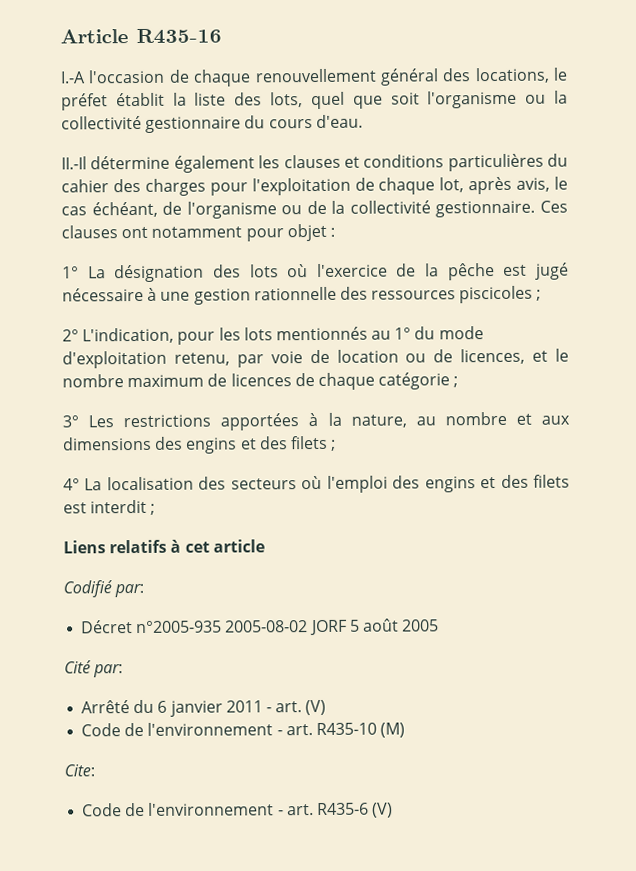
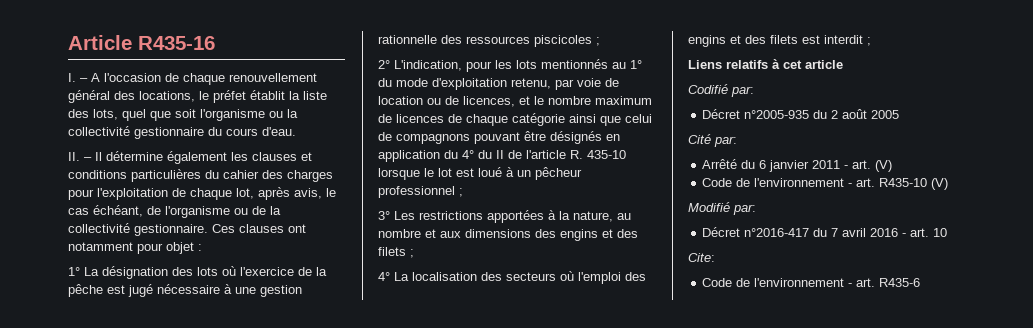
- I.-A l'occasion de chaque renouvellement général des locations, le préfet établit la liste des lots, quel que soit l'organisme ou la collectivité gestionnaire du cours d'eau.
+ I. – A l'occasion de chaque renouvellement général des locations, le préfet établit la liste des lots, quel que soit l'organisme ou la collectivité gestionnaire du cours d'eau.
- II.-Il détermine également les clauses et conditions particulières du cahier des charges pour l'exploitation de chaque lot, après avis, le cas échéant, de l'organisme ou de la collectivité gestionnaire.
+ II. – Il détermine également les clauses et conditions particulières du cahier des charges pour l'exploitation de chaque lot, après avis, le cas échéant, de l'organisme ou de la collectivité gestionnaire.
- 2° L'indication, pour les lots mentionnés au 1° du mode d'exploitation retenu, par voie de location ou de licences, et le nombre maximum de licences de chaque catégorie ;
+ 2° L'indication, pour les lots mentionnés au 1° du mode d'exploitation retenu, par voie de location ou de licences, et le nombre maximum de licences de chaque catégorie ainsi que celui de compagnons pouvant être désignés en application du 4° du II de l'article R. 435-10 lorsque le lot est loué à un pêcheur professionnel ;
- Décret n°2005-935 2005-08-02 JORF 5 août 2005
+ Décret n°2005-935 du 2 août 2005
- Code de l'environnement - art. R435-10 (M)
+ Code de l'environnement - art. R435-10 (V)
+ Modifié par:
+ Décret n°2016-417 du 7 avril 2016 - art. 10
- Code de l'environnement - art. R435-6 (V)
+ Code de l'environnement - art. R435-6

